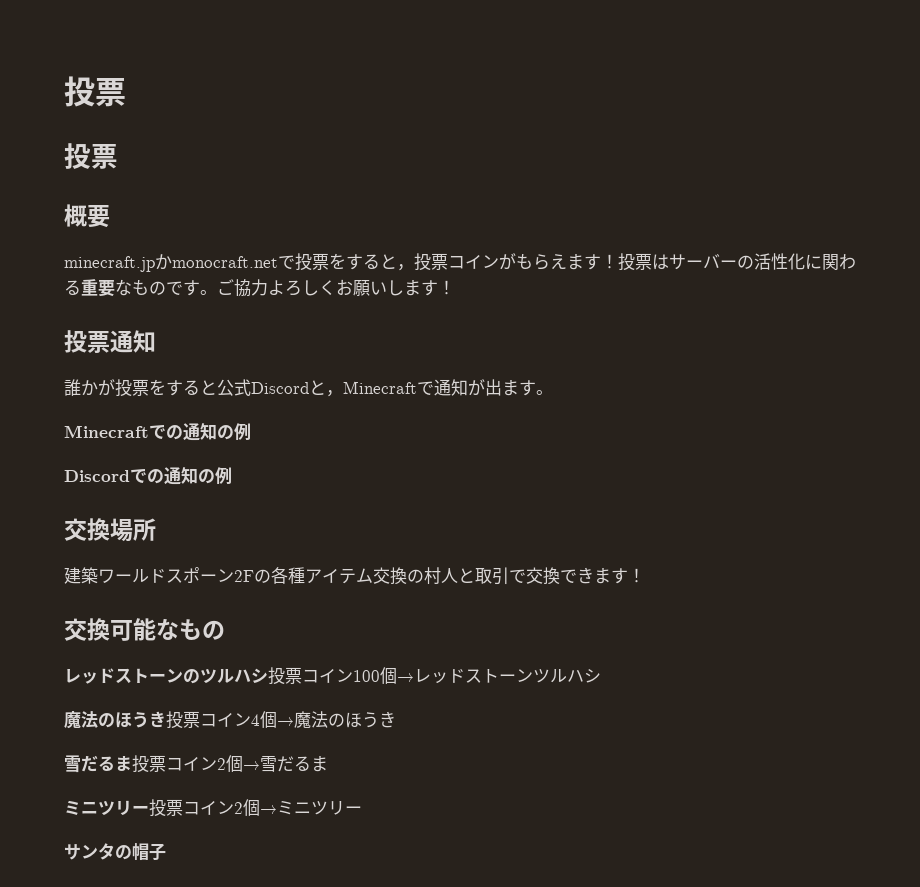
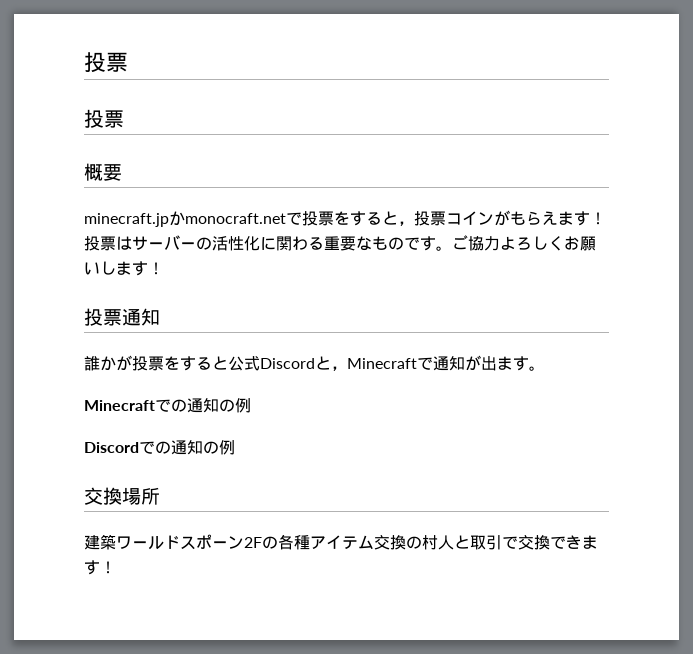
- 交換可能なもの
- レッドストーンのツルハシ投票コイン100個→レッドストーンツルハシ
- 魔法のほうき投票コイン4個→魔法のほうき
- 雪だるま投票コイン2個→雪だるま
- ミニツリー投票コイン2個→ミニツリー
- サンタの帽子

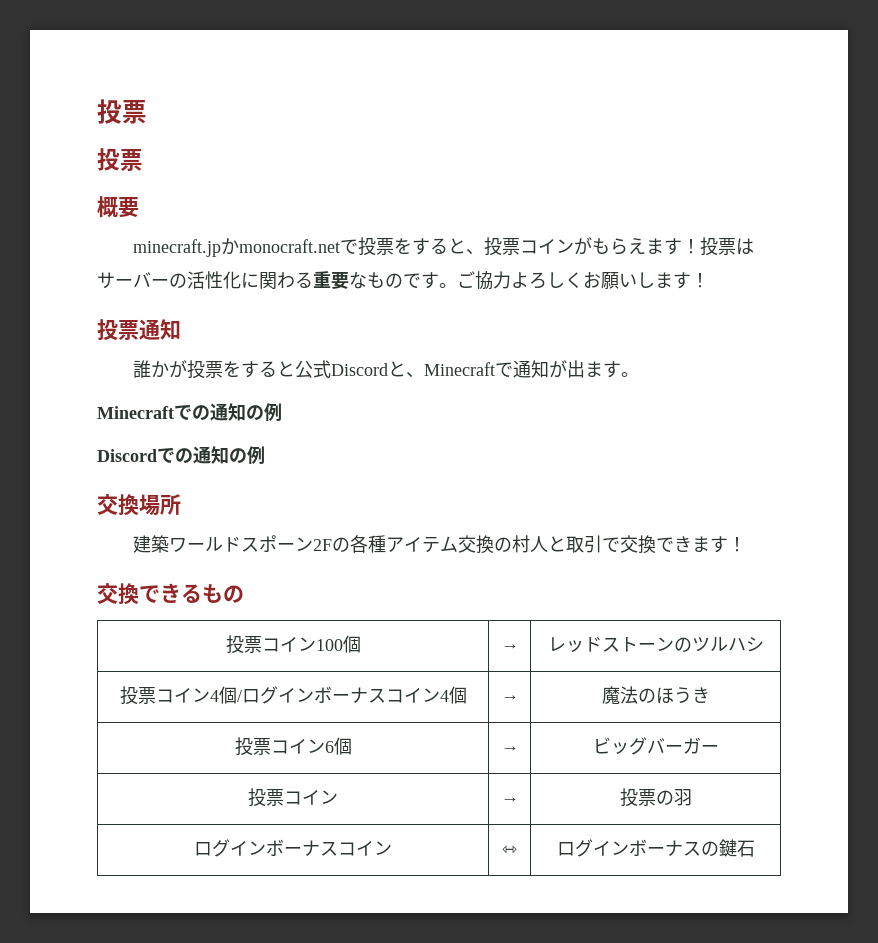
- minecraft.jpかmonocraft.netで投票をすると，投票コインがもらえます！
+ minecraft.jpかmonocraft.netで投票をすると、投票コインがもらえます！
- 誰かが投票をすると公式Discordと，Minecraftで通知が出ます。
+ 誰かが投票をすると公式Discordと、Minecraftで通知が出ます。
+ 交換できるもの
+ 投票コイン100個 | → | レッドストーンのツルハシ
+ 投票コイン4個/ログインボーナスコイン4個 | → | 魔法のほうき
+ 投票コイン6個 | → | ビッグバーガー
+ 投票コイン | → | 投票の羽
+ ログインボーナスコイン | ⇿ | ログインボーナスの鍵石

